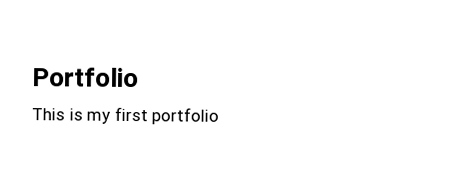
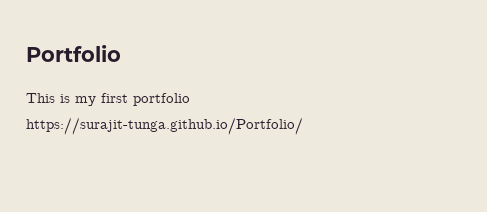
- This is my first portfolio
+ This is my first portfolio https://surajit-tunga.github.io/Portfolio/

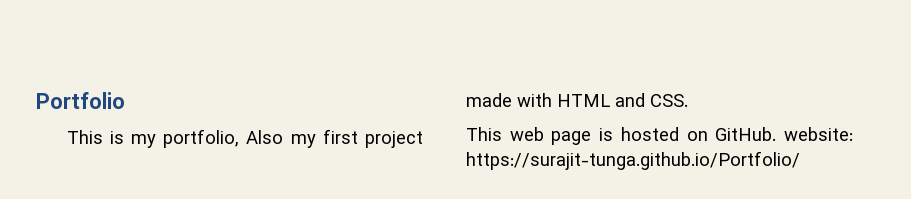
- This is my first portfolio https://surajit-tunga.github.io/Portfolio/
+ This is my portfolio, Also my first project made with HTML and CSS.
+ This web page is hosted on GitHub. website: https://surajit-tunga.github.io/Portfolio/

